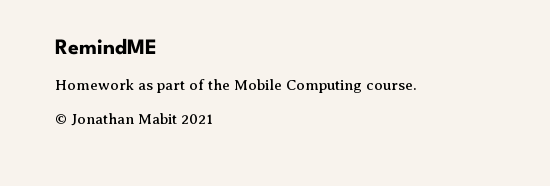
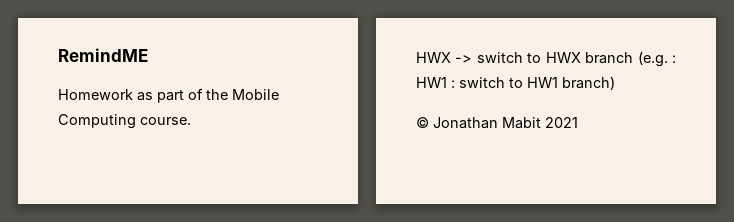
+ HWX -> switch to HWX branch (e.g. : HW1 : switch to HW1 branch)

